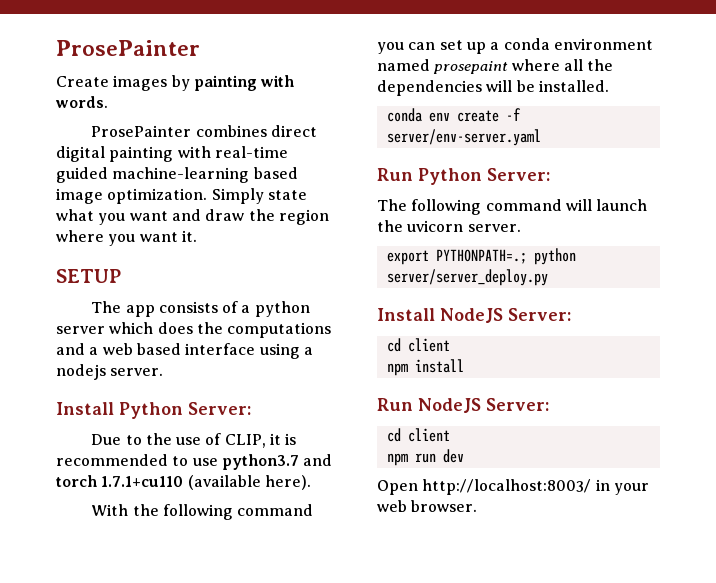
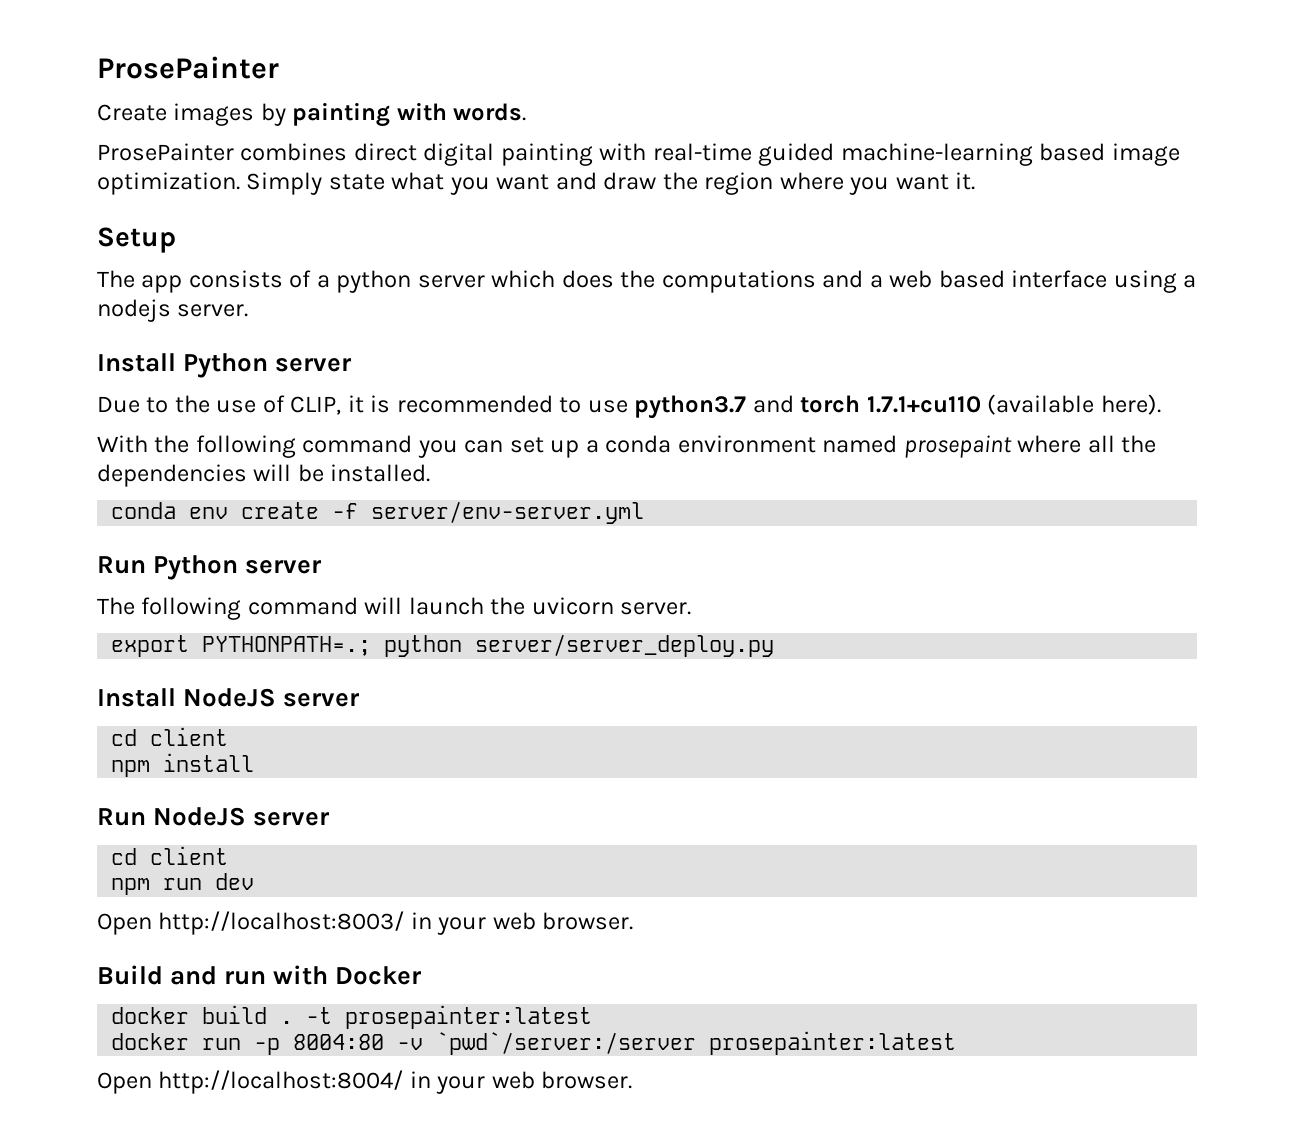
- SETUP
+ Setup
- Install Python Server:
+ Install Python server
- conda env create -f server/env-server.yaml
+ conda env create -f server/env-server.yml
- Run Python Server:
+ Run Python server
- Install NodeJS Server:
+ Install NodeJS server
- Run NodeJS Server:
+ Run NodeJS server
+ Build and run with Docker
+ docker build . -t prosepainter:latest
+ docker run -p 8004:80 -v `pwd`/server:/server prosepainter:latest
+ Open http://localhost:8004/ in your web browser.

